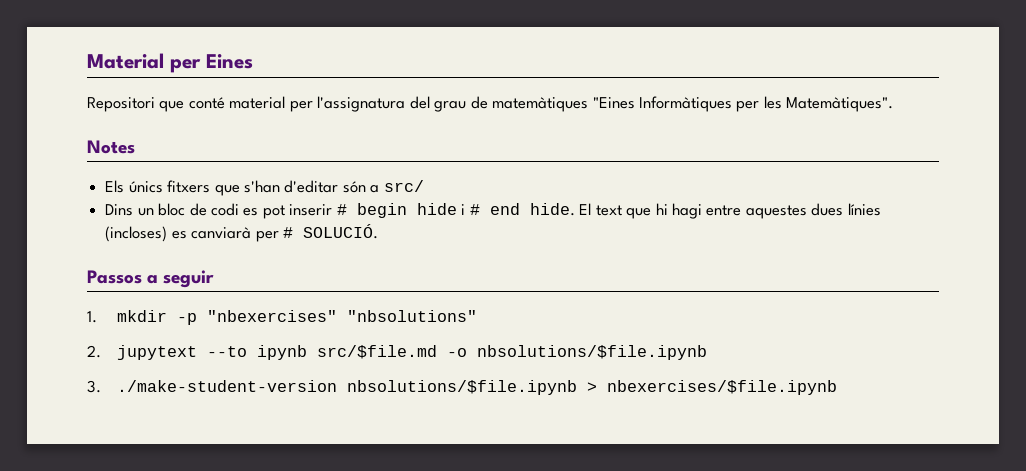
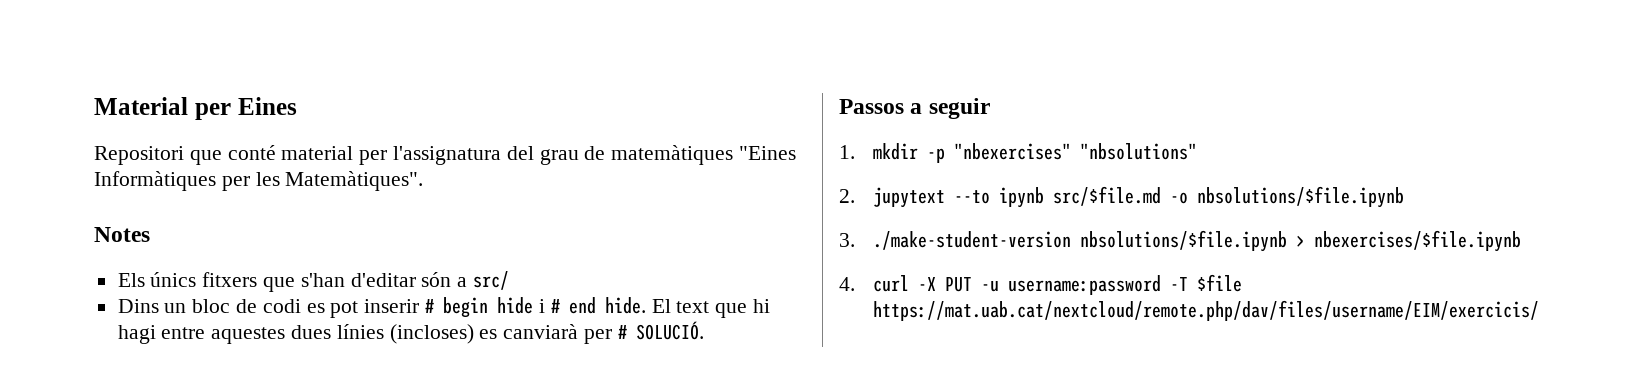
+ 4. curl -X PUT -u username:password -T $file https://mat.uab.cat/nextcloud/remote.php/dav/files/username/EIM/exercicis/

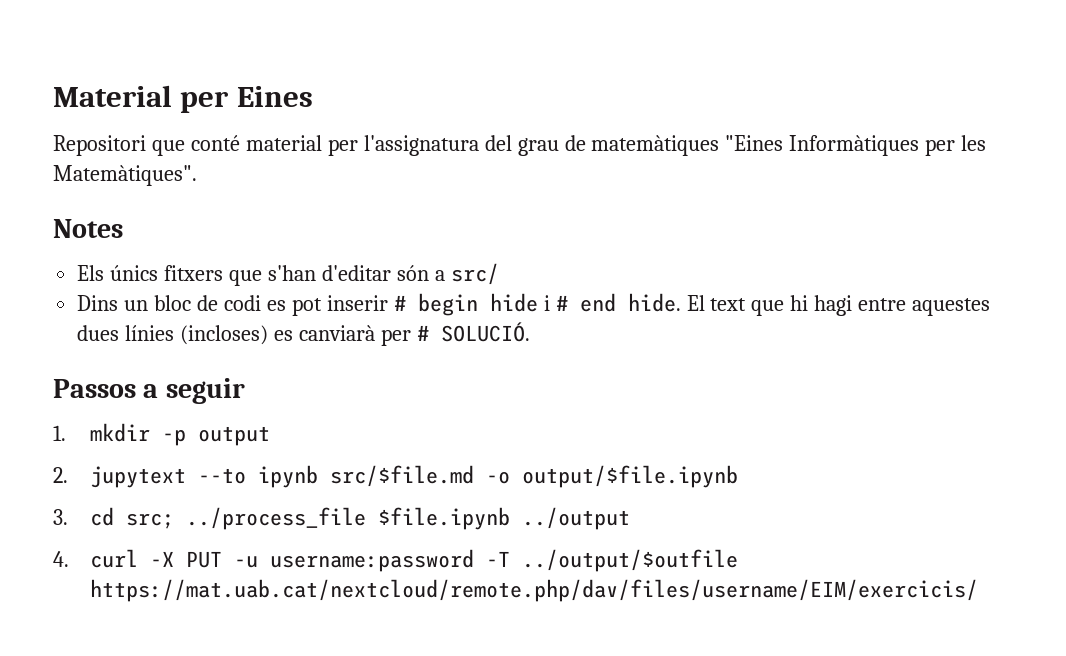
- 1. mkdir -p "nbexercises" "nbsolutions"
+ 1. mkdir -p output
- 2. jupytext --to ipynb src/$file.md -o nbsolutions/$file.ipynb
+ 2. jupytext --to ipynb src/$file.md -o output/$file.ipynb
- 3. ./make-student-version nbsolutions/$file.ipynb > nbexercises/$file.ipynb
+ 3. cd src; ../process_file $file.ipynb ../output
- 4. curl -X PUT -u username:password -T $file https://mat.uab.cat/nextcloud/remote.php/dav/files/username/EIM/exercicis/
+ 4. curl -X PUT -u username:password -T ../output/$outfile https://mat.uab.cat/nextcloud/remote.php/dav/files/username/EIM/exercicis/

